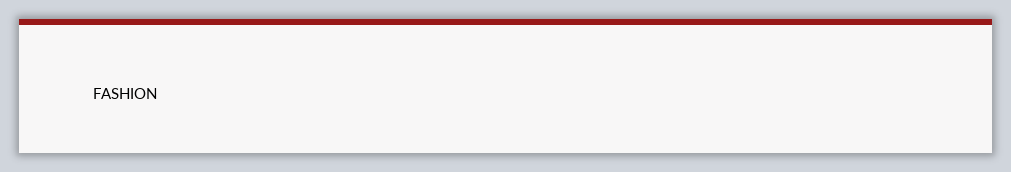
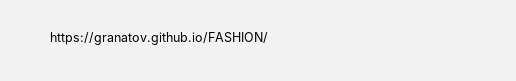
- FASHION
+ https://granatov.github.io/FASHION/

